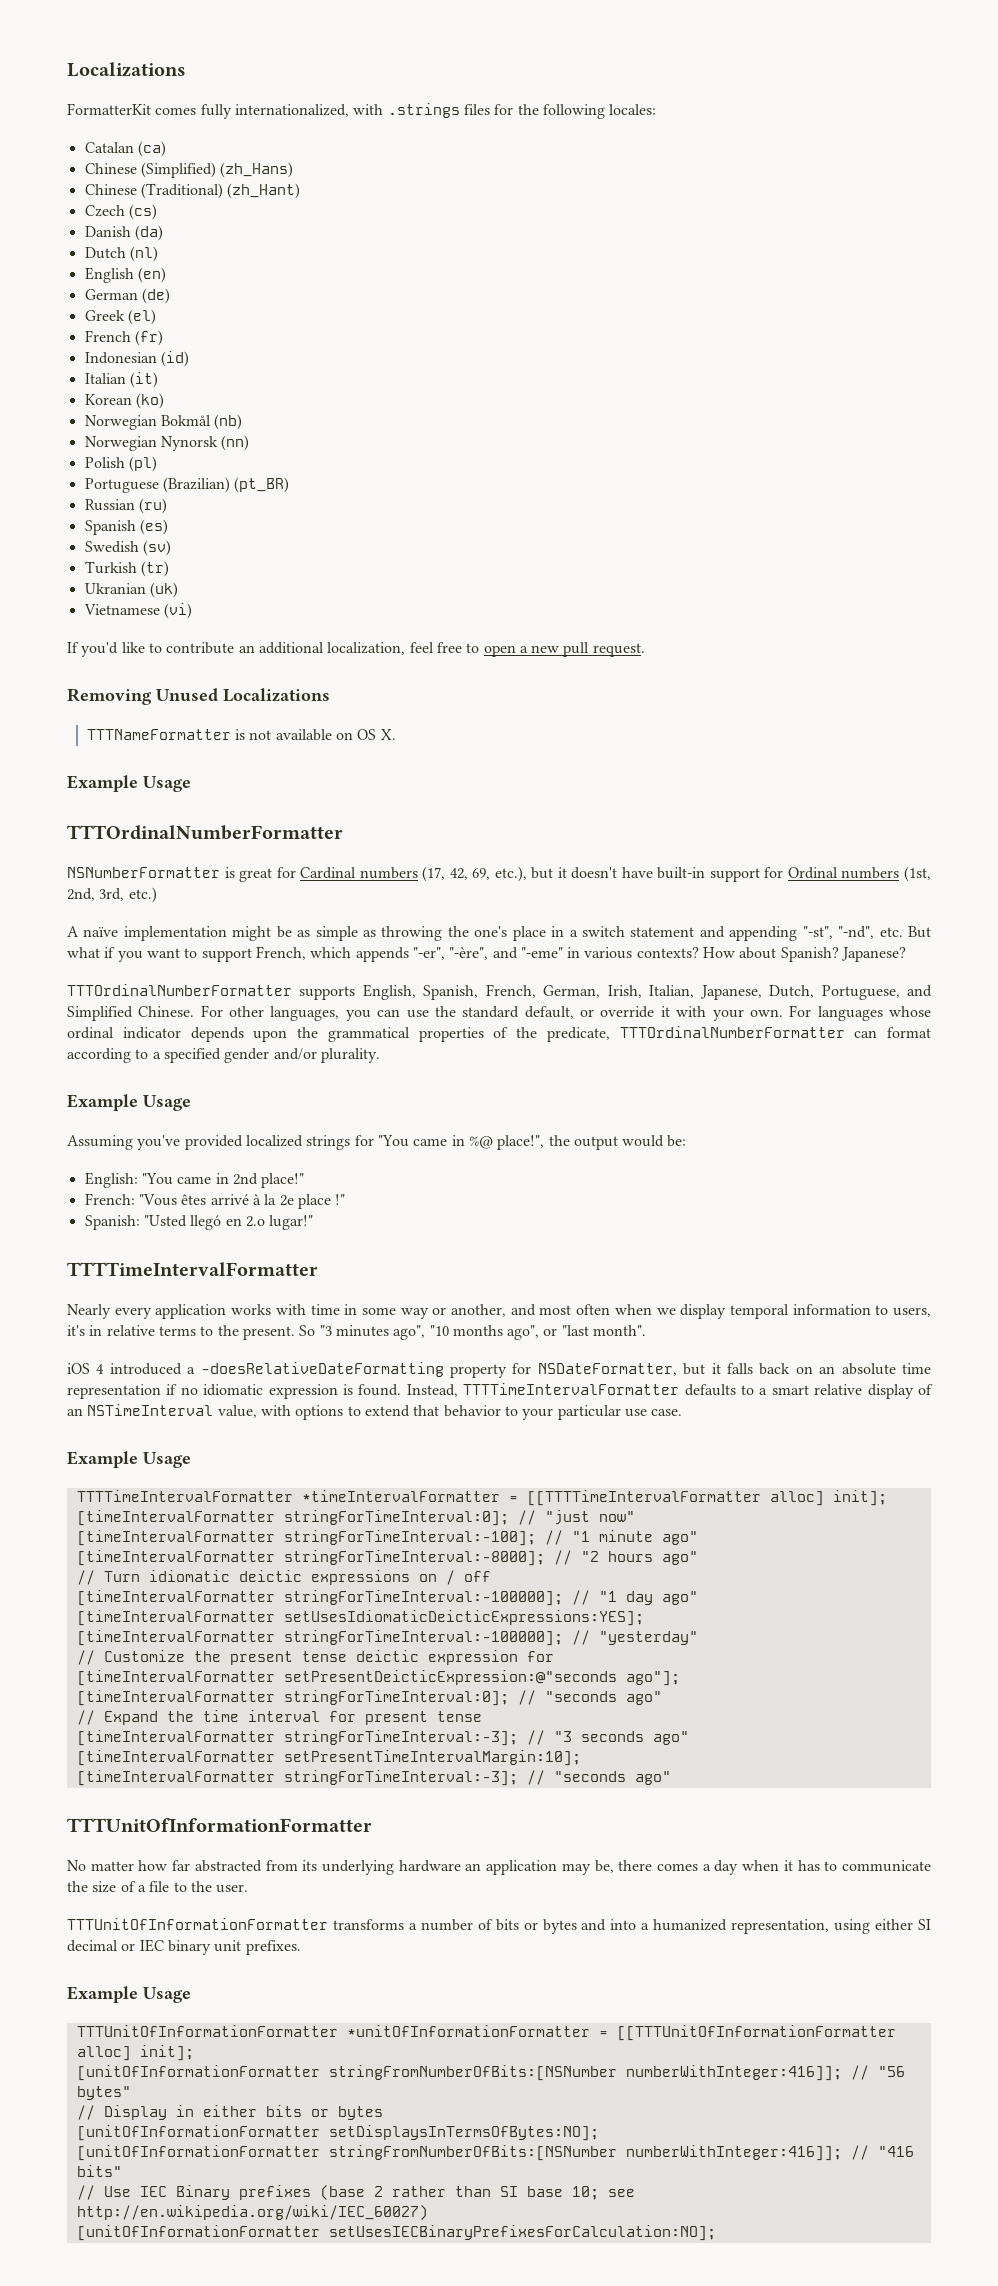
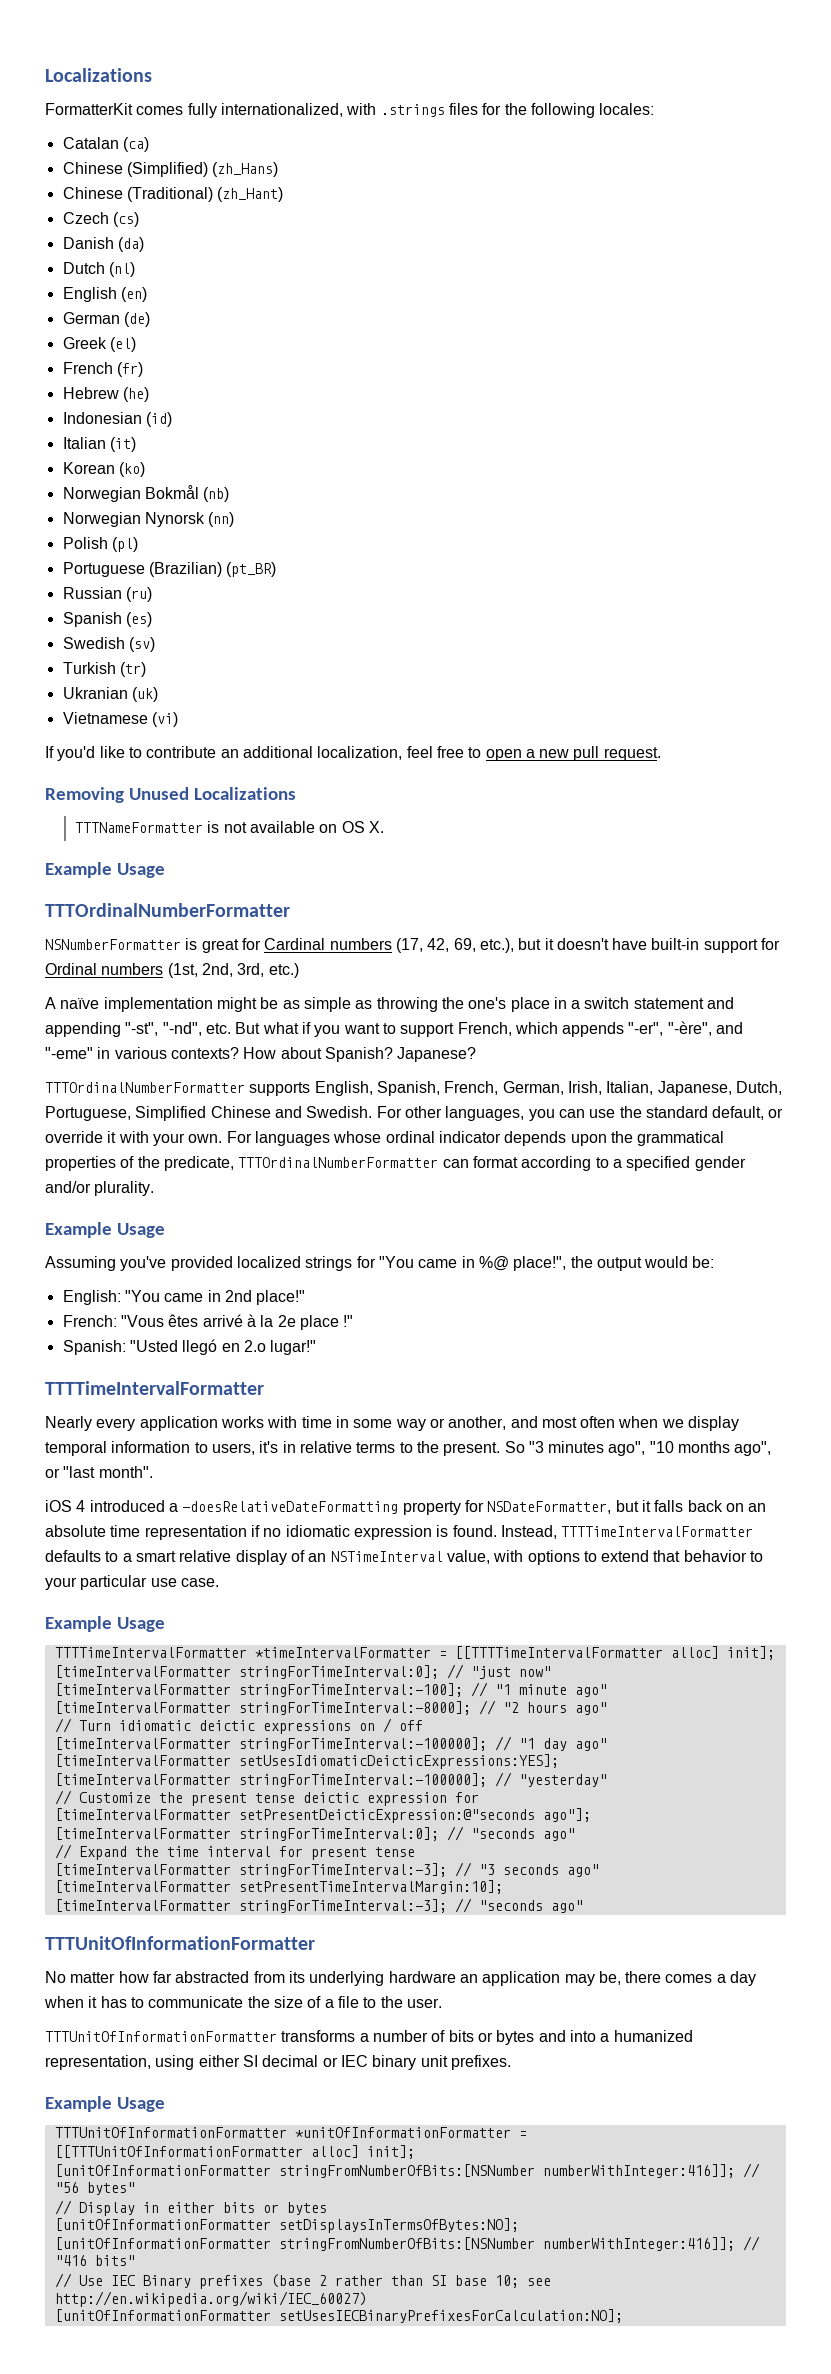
+ Hebrew (he)
- TTTOrdinalNumberFormatter supports English, Spanish, French, German, Irish, Italian, Japanese, Dutch, Portuguese, and Simplified Chinese.
+ TTTOrdinalNumberFormatter supports English, Spanish, French, German, Irish, Italian, Japanese, Dutch, Portuguese, Simplified Chinese and Swedish.

